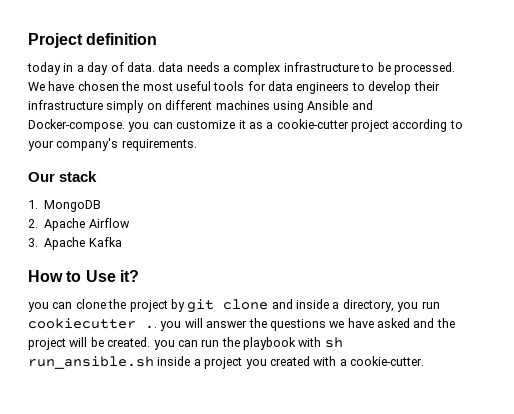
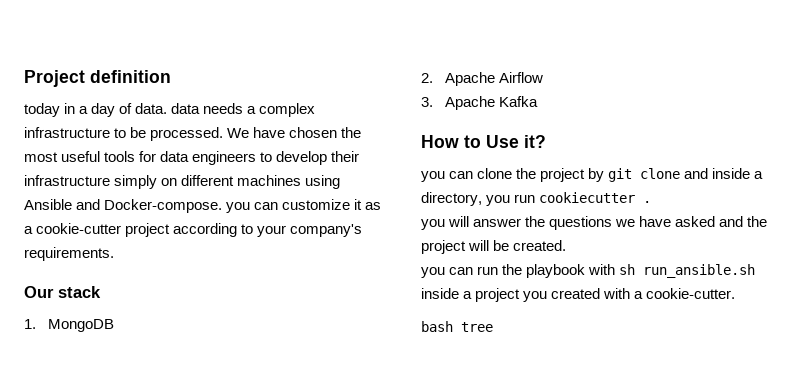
- you can clone the project by git clone and inside a directory, you run cookiecutter .. you will answer the questions we have asked and the project will be created. you can run the playbook with sh run_ansible.sh inside a project you created with a cookie-cutter.
+ you can clone the project by git clone and inside a directory, you run cookiecutter .
+ you will answer the questions we have asked and the project will be created.
+ you can run the playbook with sh run_ansible.sh inside a project you created with a cookie-cutter.
+ bash tree

